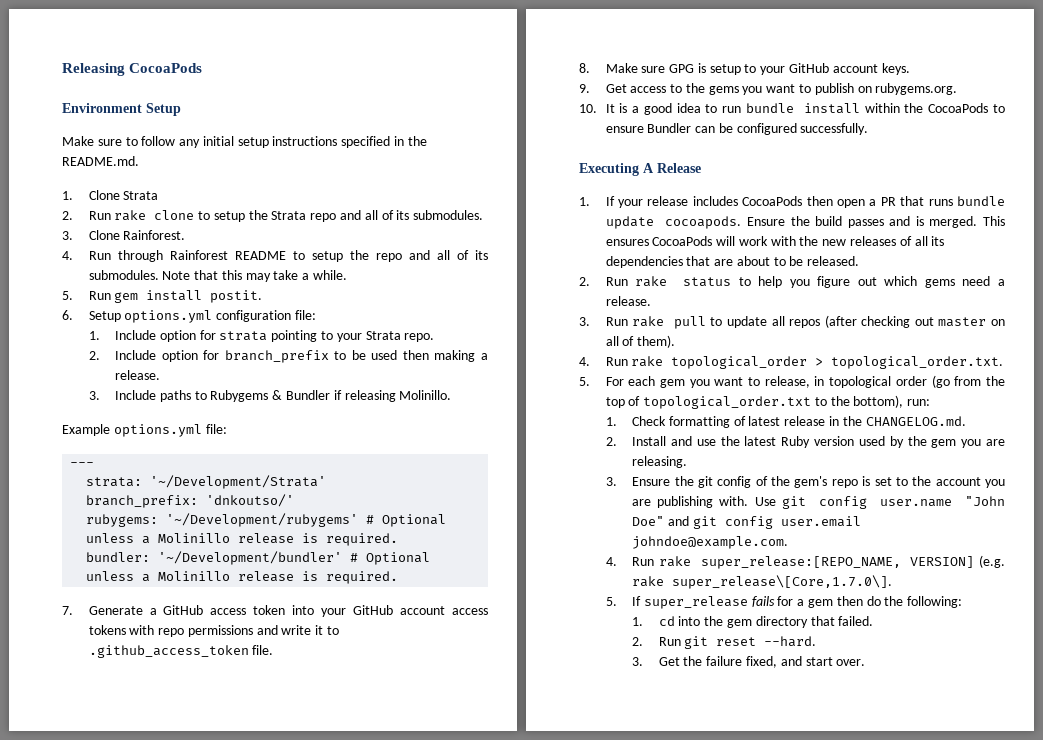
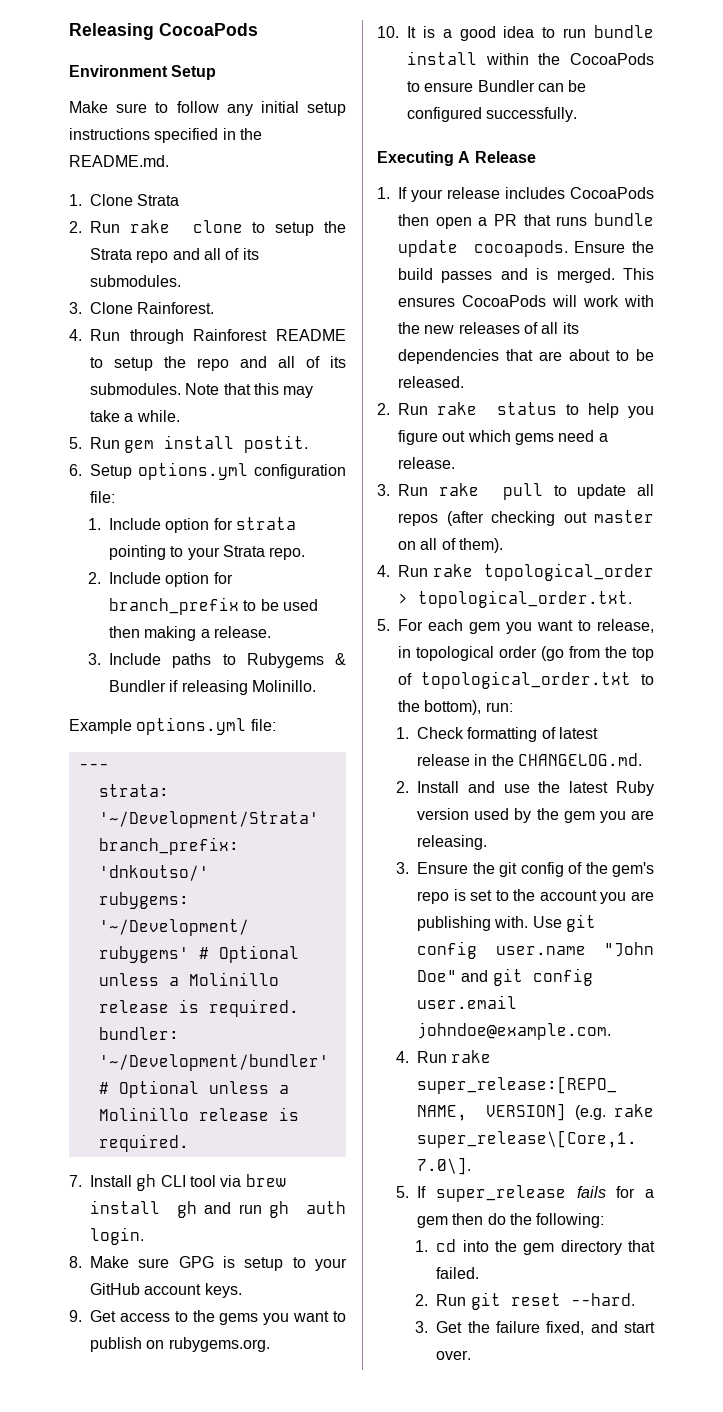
- 7. Generate a GitHub access token into your GitHub account access tokens with repo permissions and write it to .github_access_token file.
+ 7. Install gh CLI tool via brew install gh and run gh auth login.

